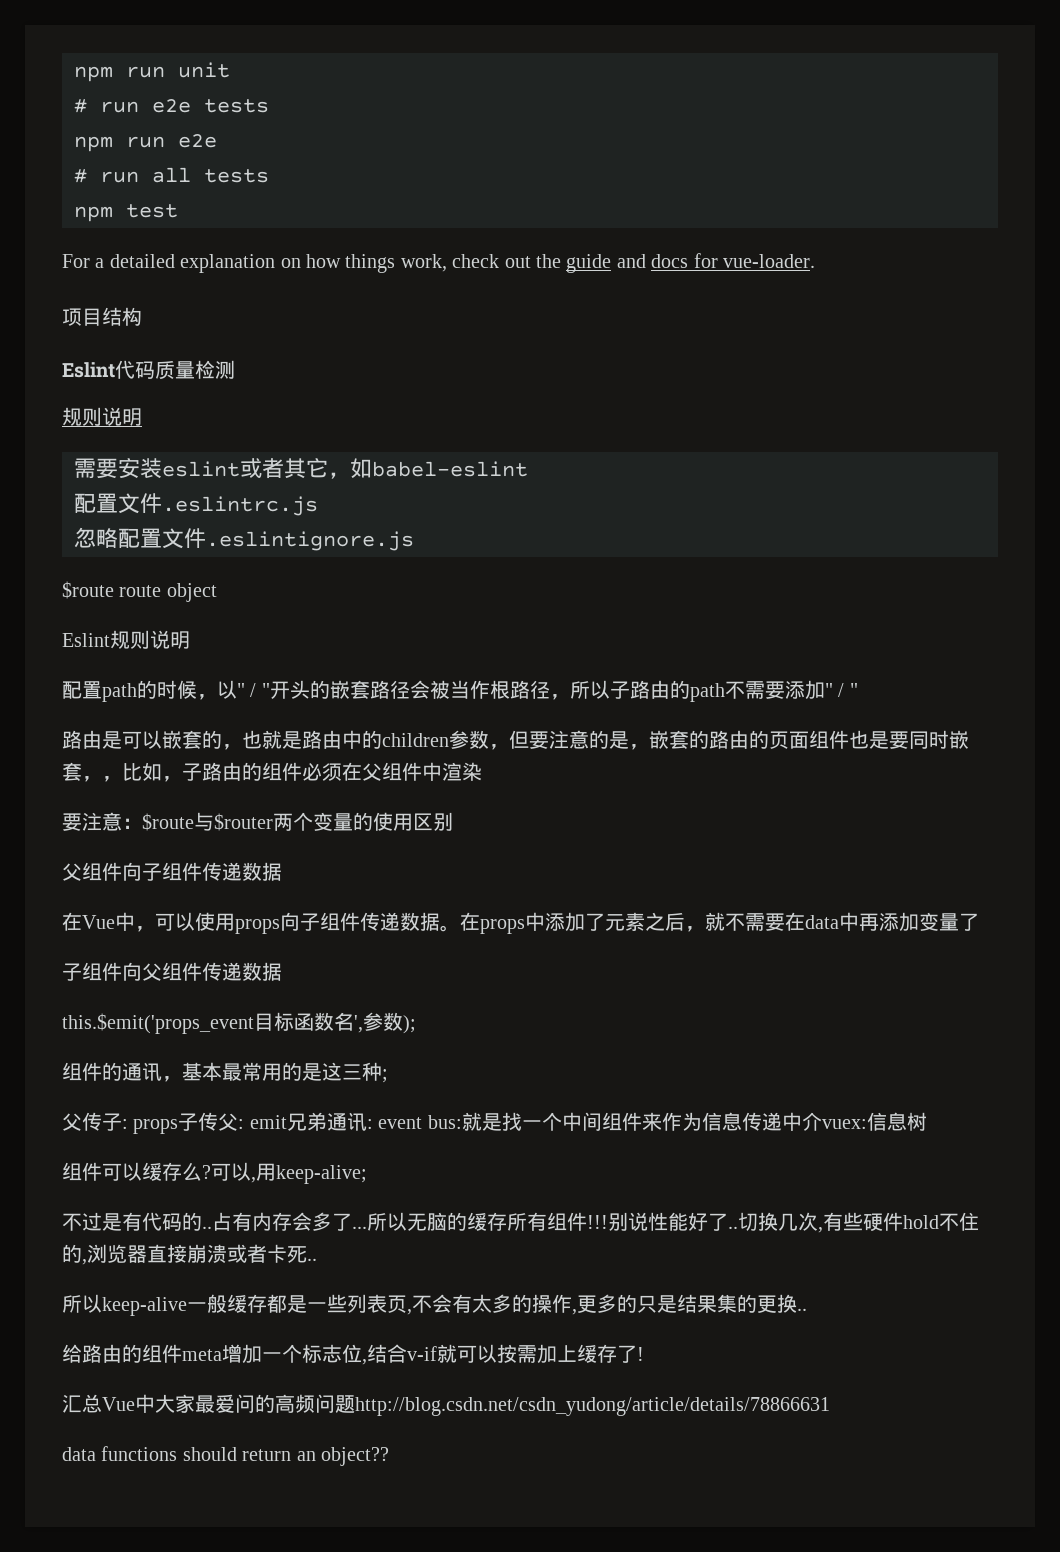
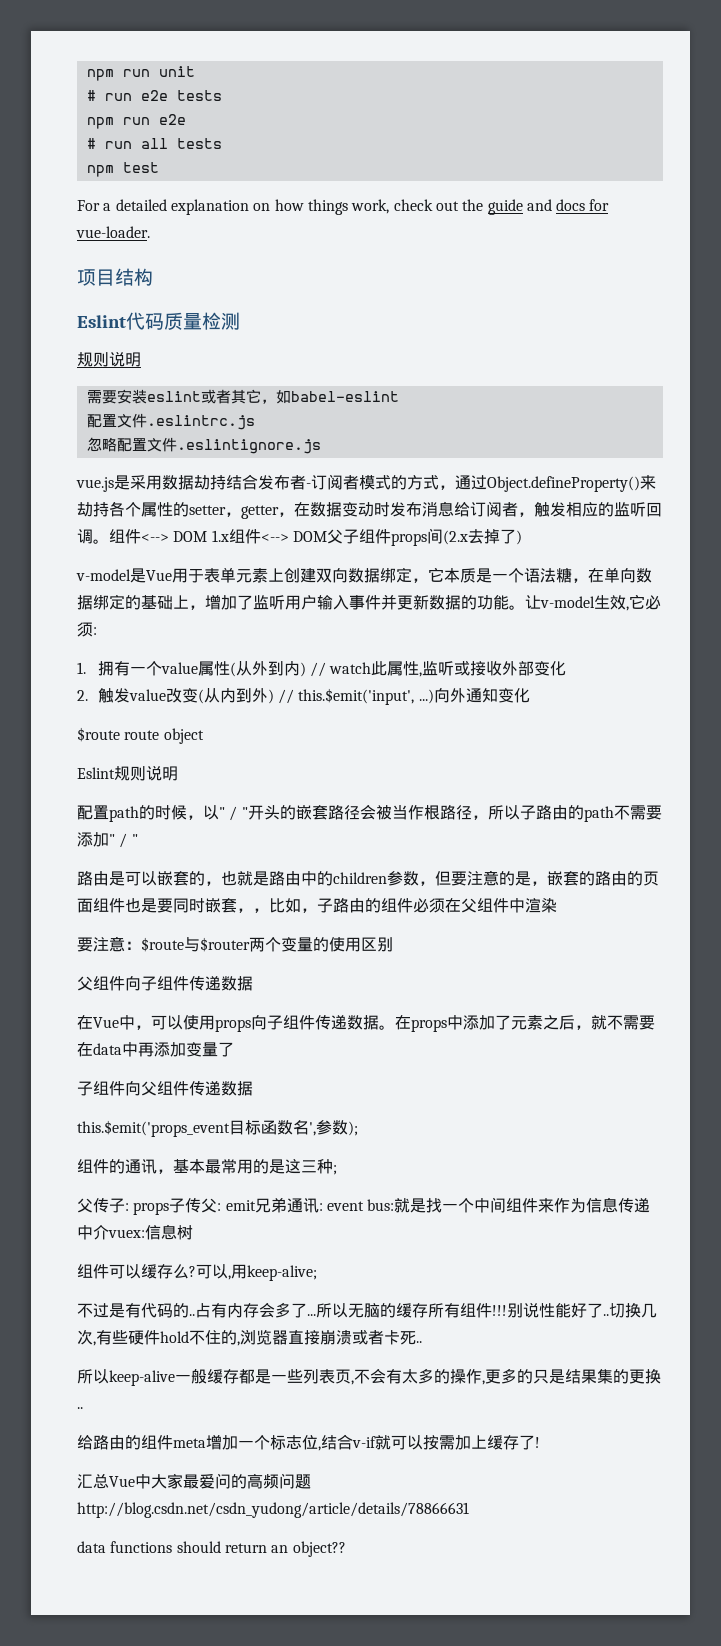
+ vue.js是采用数据劫持结合发布者-订阅者模式的方式，通过Object.defineProperty()来劫持各个属性的setter，getter，在数据变动时发布消息给订阅者，触发相应的监听回调。组件<--> DOM 1.x组件<--> DOM父子组件props间(2.x去掉了)
+ v-model是Vue用于表单元素上创建双向数据绑定，它本质是一个语法糖，在单向数据绑定的基础上，增加了监听用户输入事件并更新数据的功能。让v-model生效,它必须:
+ 1.拥有一个value属性(从外到内) // watch此属性,监听或接收外部变化
+ 2.触发value改变(从内到外) // this.$emit('input', ...)向外通知变化

